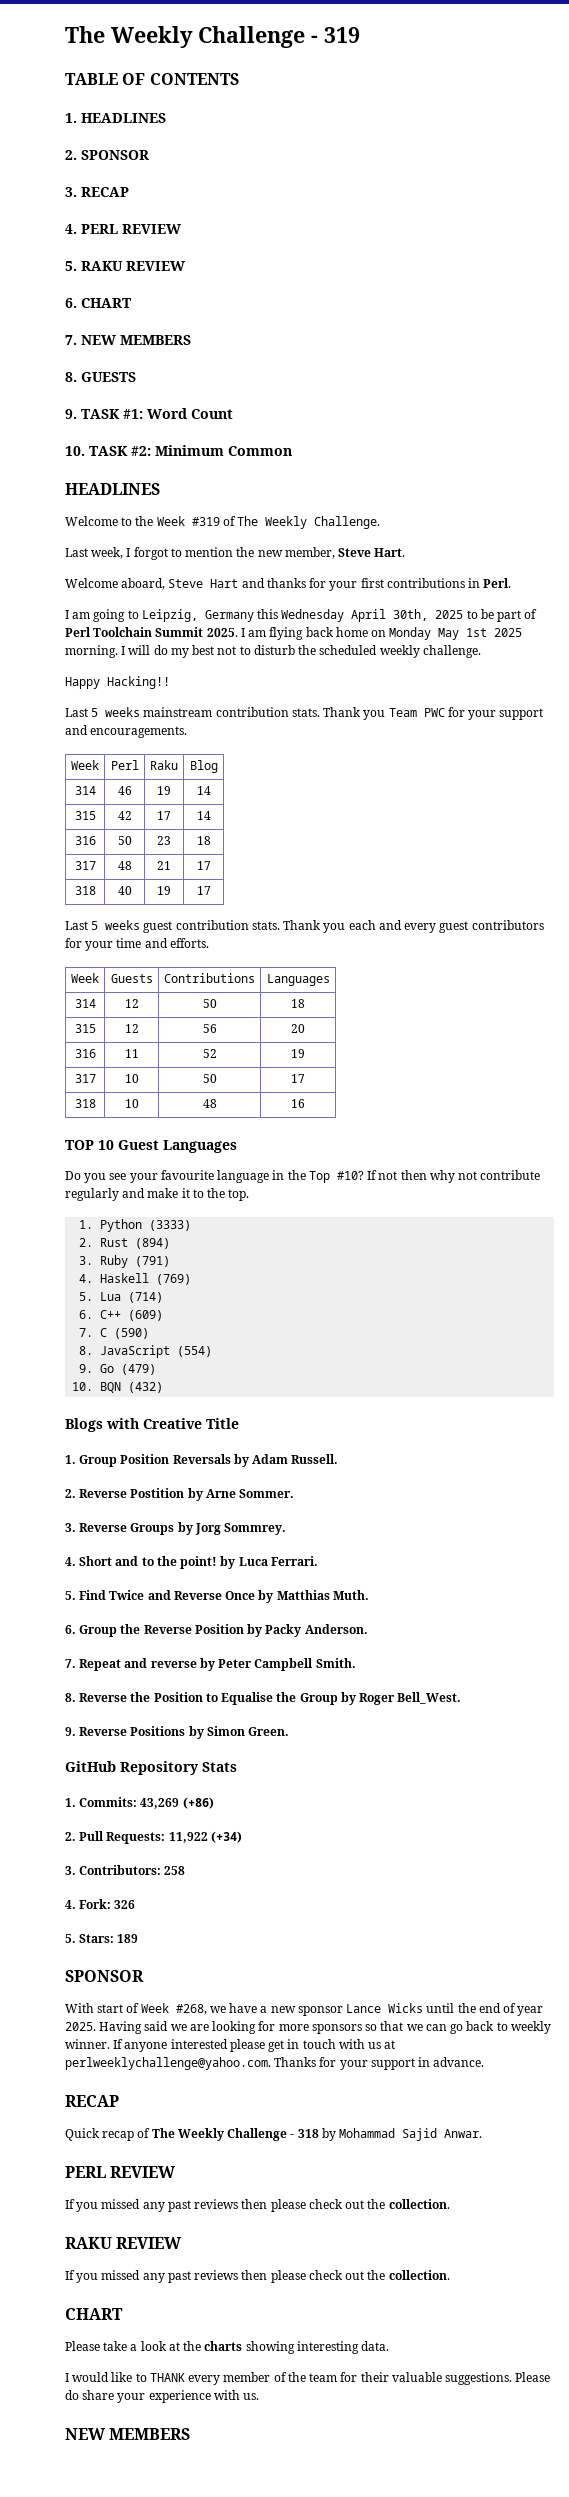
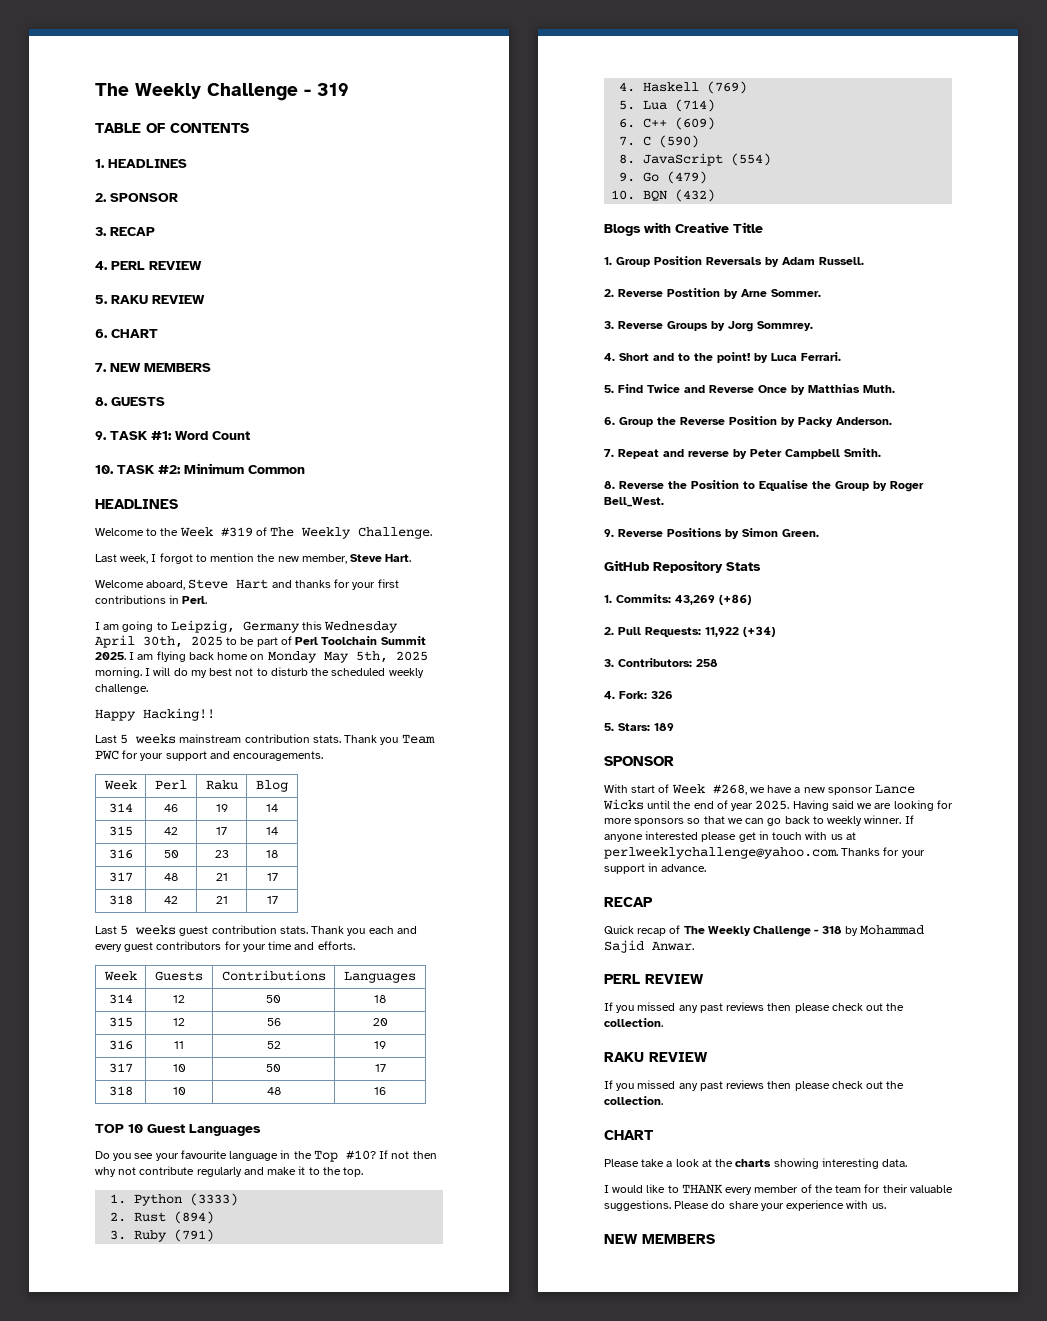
- I am flying back home on Monday May 1st 2025 morning.
+ I am flying back home on Monday May 5th, 2025 morning.
- 318 | 40 | 19 | 17
+ 318 | 42 | 21 | 17

